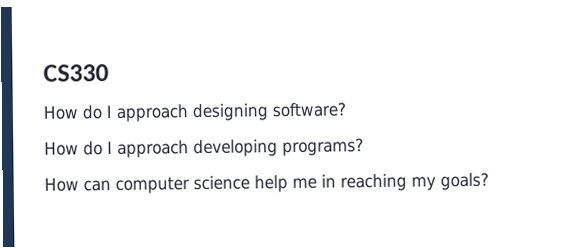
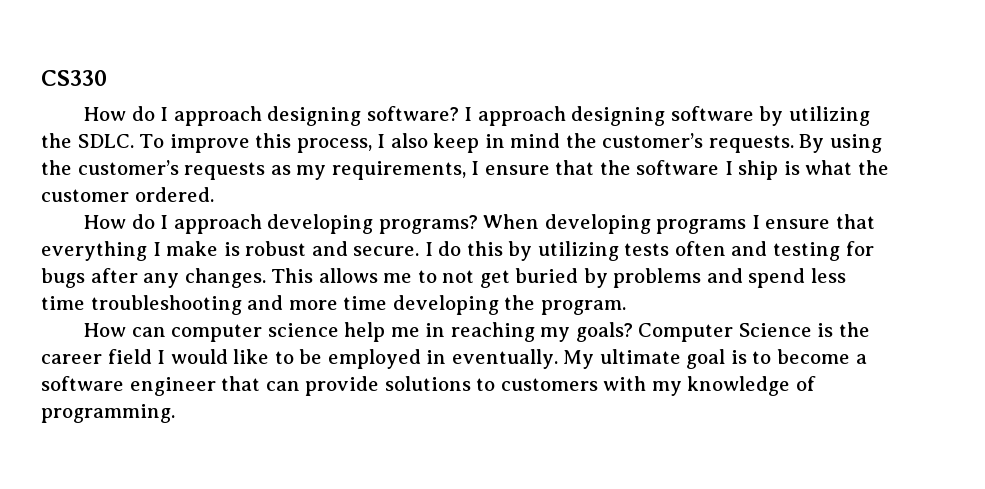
+ I approach designing software by utilizing the SDLC. To improve this process, I also keep in mind the customer’s requests. By using the customer’s requests as my requirements, I ensure that the software I ship is what the customer ordered.
+ When developing programs I ensure that everything I make is robust and secure. I do this by utilizing tests often and testing for bugs after any changes. This allows me to not get buried by problems and spend less time troubleshooting and more time developing the program.
+ Computer Science is the career field I would like to be employed in eventually. My ultimate goal is to become a software engineer that can provide solutions to customers with my knowledge of programming.

